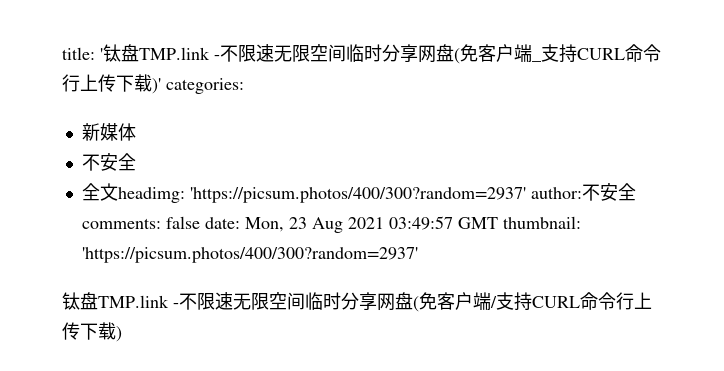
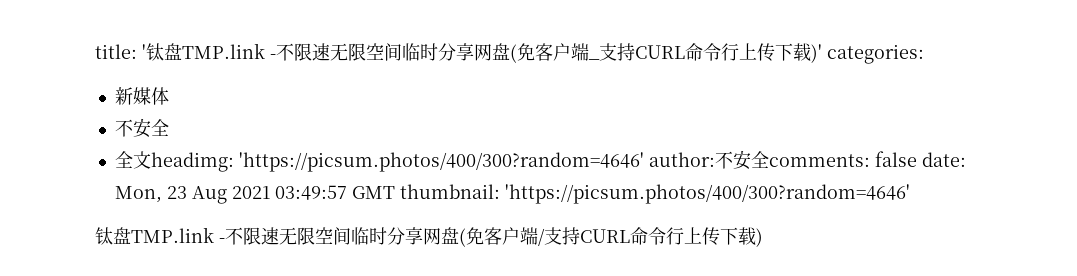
- 全文headimg: 'https://picsum.photos/400/300?random=2937' author:不安全comments: false date: Mon, 23 Aug 2021 03:49:57 GMT thumbnail: 'https://picsum.photos/400/300?random=2937'
+ 全文headimg: 'https://picsum.photos/400/300?random=4646' author:不安全comments: false date: Mon, 23 Aug 2021 03:49:57 GMT thumbnail: 'https://picsum.photos/400/300?random=4646'

